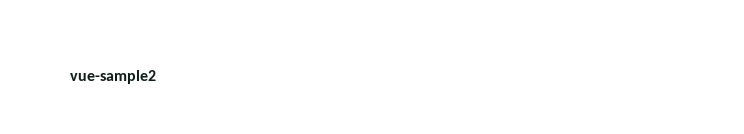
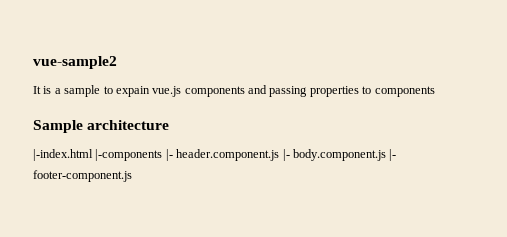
+ It is a sample to expain vue.js components and passing properties to components
+ Sample architecture
+ |-index.html |-components |- header.component.js |- body.component.js |- footer-component.js

